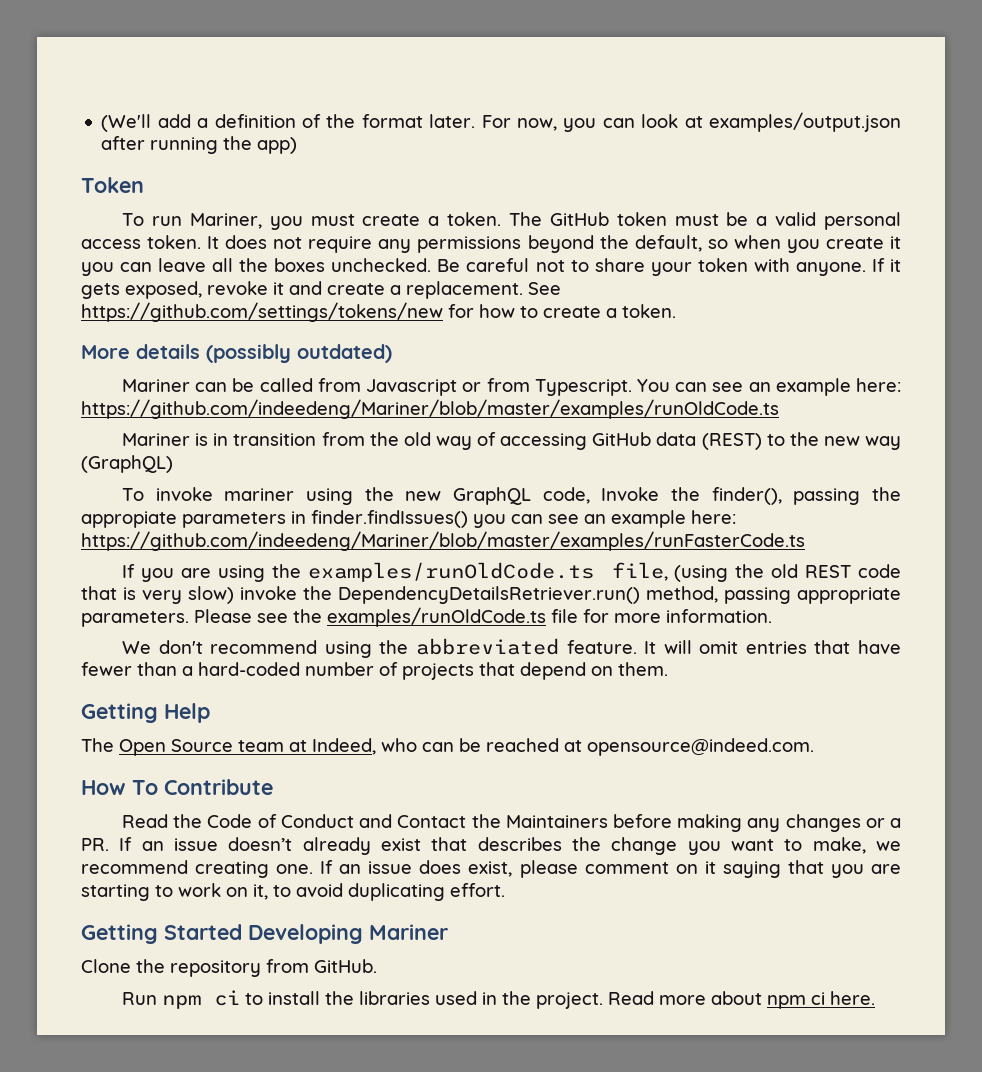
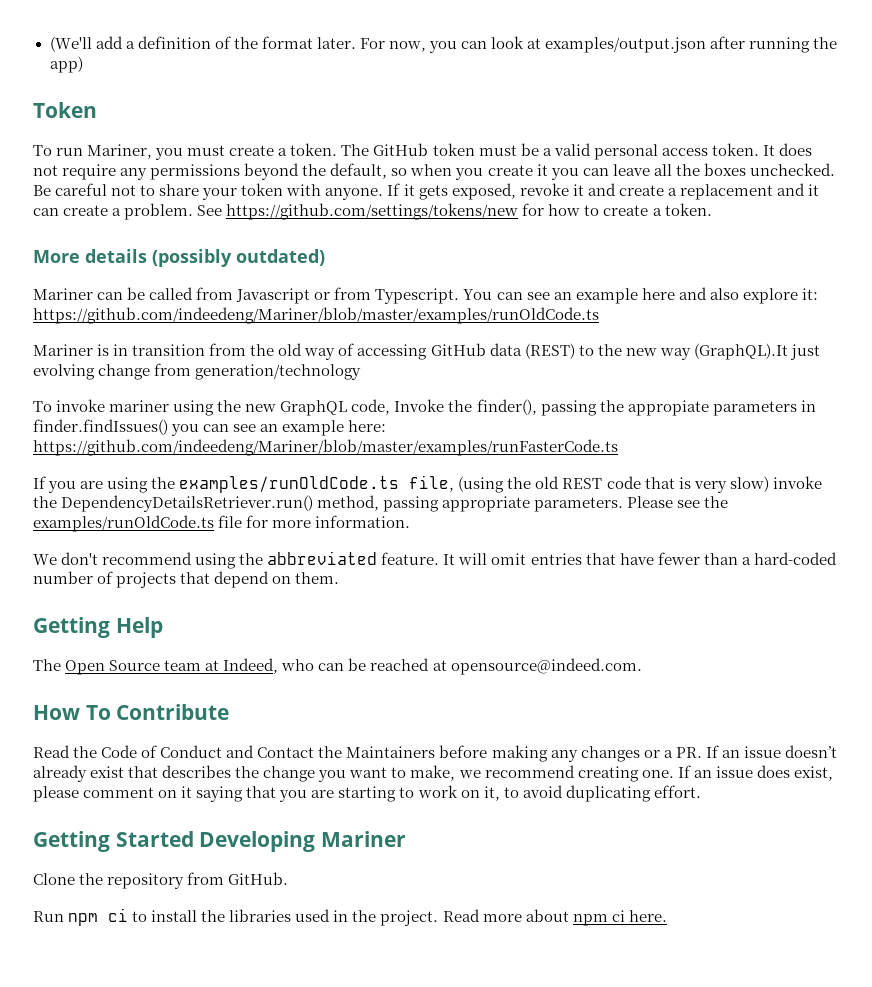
- If it gets exposed, revoke it and create a replacement.
+ If it gets exposed, revoke it and create a replacement and it can create a problem.
- You can see an example here: https://github.com/indeedeng/Mariner/blob/master/examples/runOldCode.ts
+ You can see an example here and also explore it: https://github.com/indeedeng/Mariner/blob/master/examples/runOldCode.ts
- Mariner is in transition from the old way of accessing GitHub data (REST) to the new way (GraphQL)
+ Mariner is in transition from the old way of accessing GitHub data (REST) to the new way (GraphQL).It just evolving change from generation/technology

